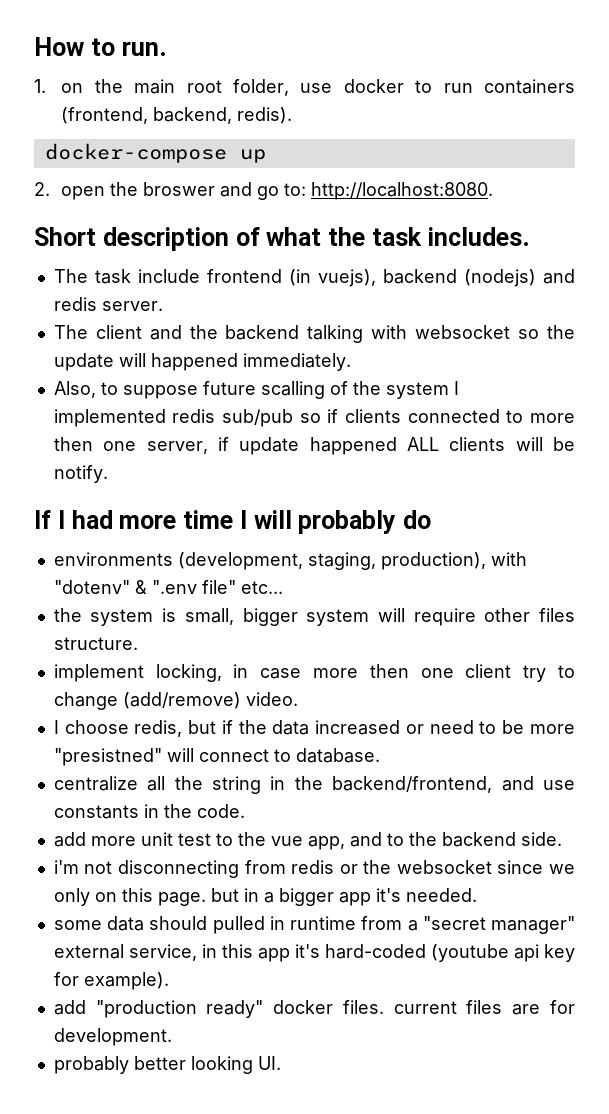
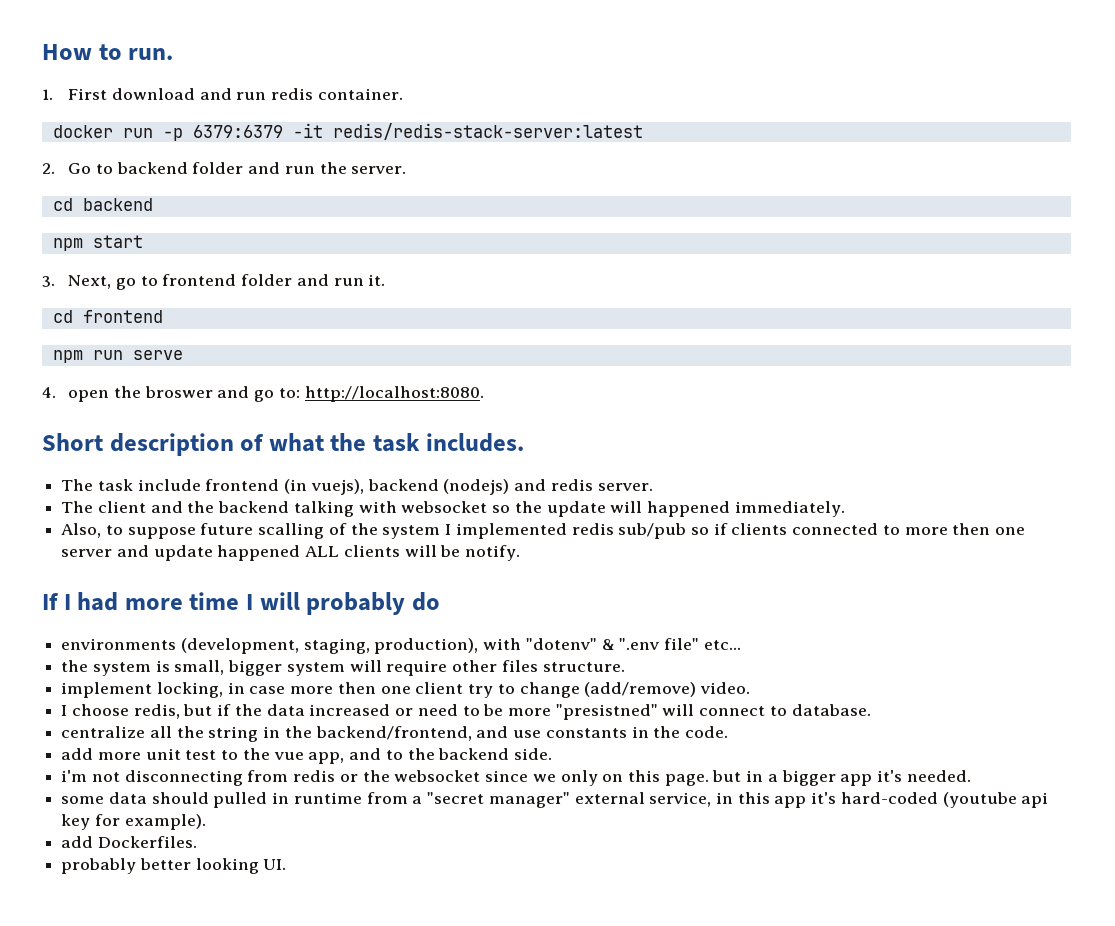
- 1. on the main root folder, use docker to run containers (frontend, backend, redis).
- docker-compose up
- 2. open the broswer and go to: http://localhost:8080.
+ 1. First download and run redis container.
+ docker run -p 6379:6379 -it redis/redis-stack-server:latest
+ 2. Go to backend folder and run the server.
+ cd backend
+ npm start
+ 3. Next, go to frontend folder and run it.
+ cd frontend
+ npm run serve
+ 4. open the broswer and go to: http://localhost:8080.
- Also, to suppose future scalling of the system I implemented redis sub/pub so if clients connected to more then one server, if update happened ALL clients will be notify.
+ Also, to suppose future scalling of the system I implemented redis sub/pub so if clients connected to more then one server and update happened ALL clients will be notify.
- add "production ready" docker files. current files are for development.
+ add Dockerfiles.

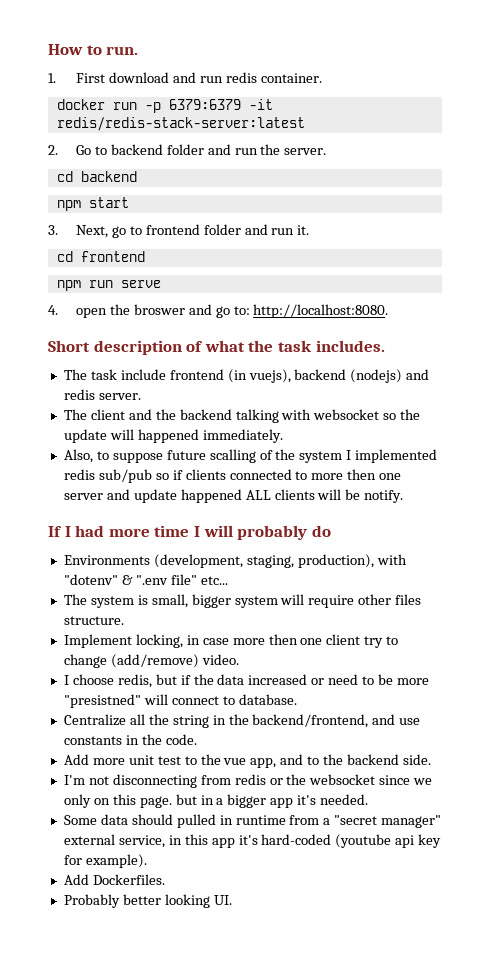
- environments (development, staging, production), with "dotenv" & ".env file" etc...
+ Environments (development, staging, production), with "dotenv" & ".env file" etc...
- the system is small, bigger system will require other files structure.
+ The system is small, bigger system will require other files structure.
- implement locking, in case more then one client try to change (add/remove) video.
+ Implement locking, in case more then one client try to change (add/remove) video.
- centralize all the string in the backend/frontend, and use constants in the code.
+ Centralize all the string in the backend/frontend, and use constants in the code.
- add more unit test to the vue app, and to the backend side.
+ Add more unit test to the vue app, and to the backend side.
- i'm not disconnecting from redis or the websocket since we only on this page. but in a bigger app it's needed.
+ I'm not disconnecting from redis or the websocket since we only on this page. but in a bigger app it's needed.
- some data should pulled in runtime from a "secret manager" external service, in this app it's hard-coded (youtube api key for example).
+ Some data should pulled in runtime from a "secret manager" external service, in this app it's hard-coded (youtube api key for example).
- add Dockerfiles.
+ Add Dockerfiles.
- probably better looking UI.
+ Probably better looking UI.

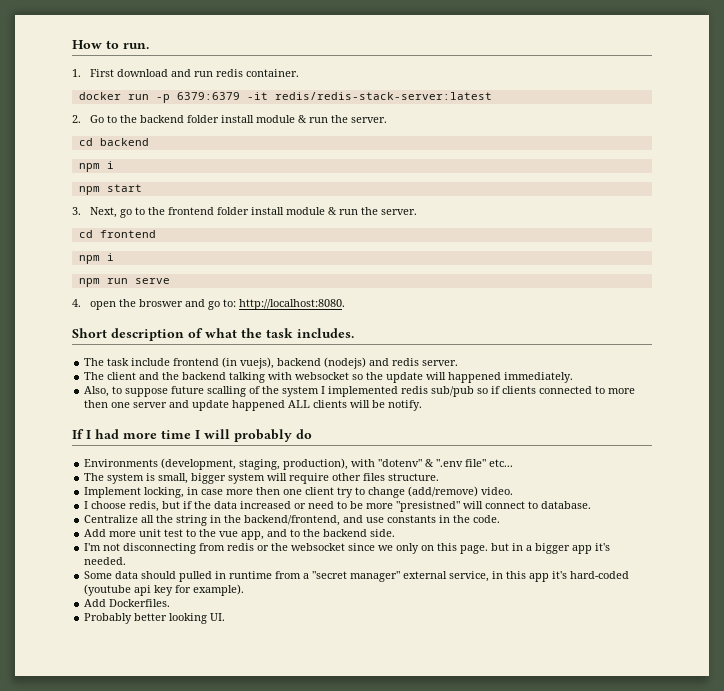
- 2. Go to backend folder and run the server.
+ 2. Go to the backend folder install module & run the server.
  cd backend
+ npm i
- 3. Next, go to frontend folder and run it.
+ 3. Next, go to the frontend folder install module & run the server.
  cd frontend
+ npm i

